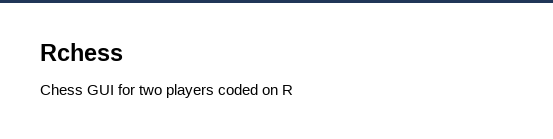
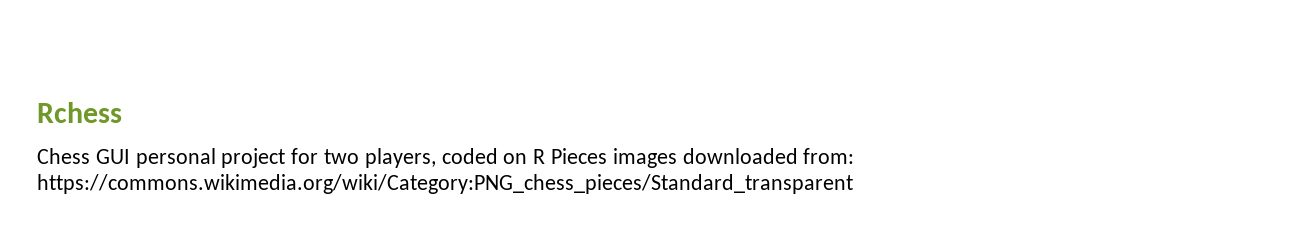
- Chess GUI for two players coded on R
+ Chess GUI personal project for two players, coded on R Pieces images downloaded from: https://commons.wikimedia.org/wiki/Category:PNG_chess_pieces/Standard_transparent

